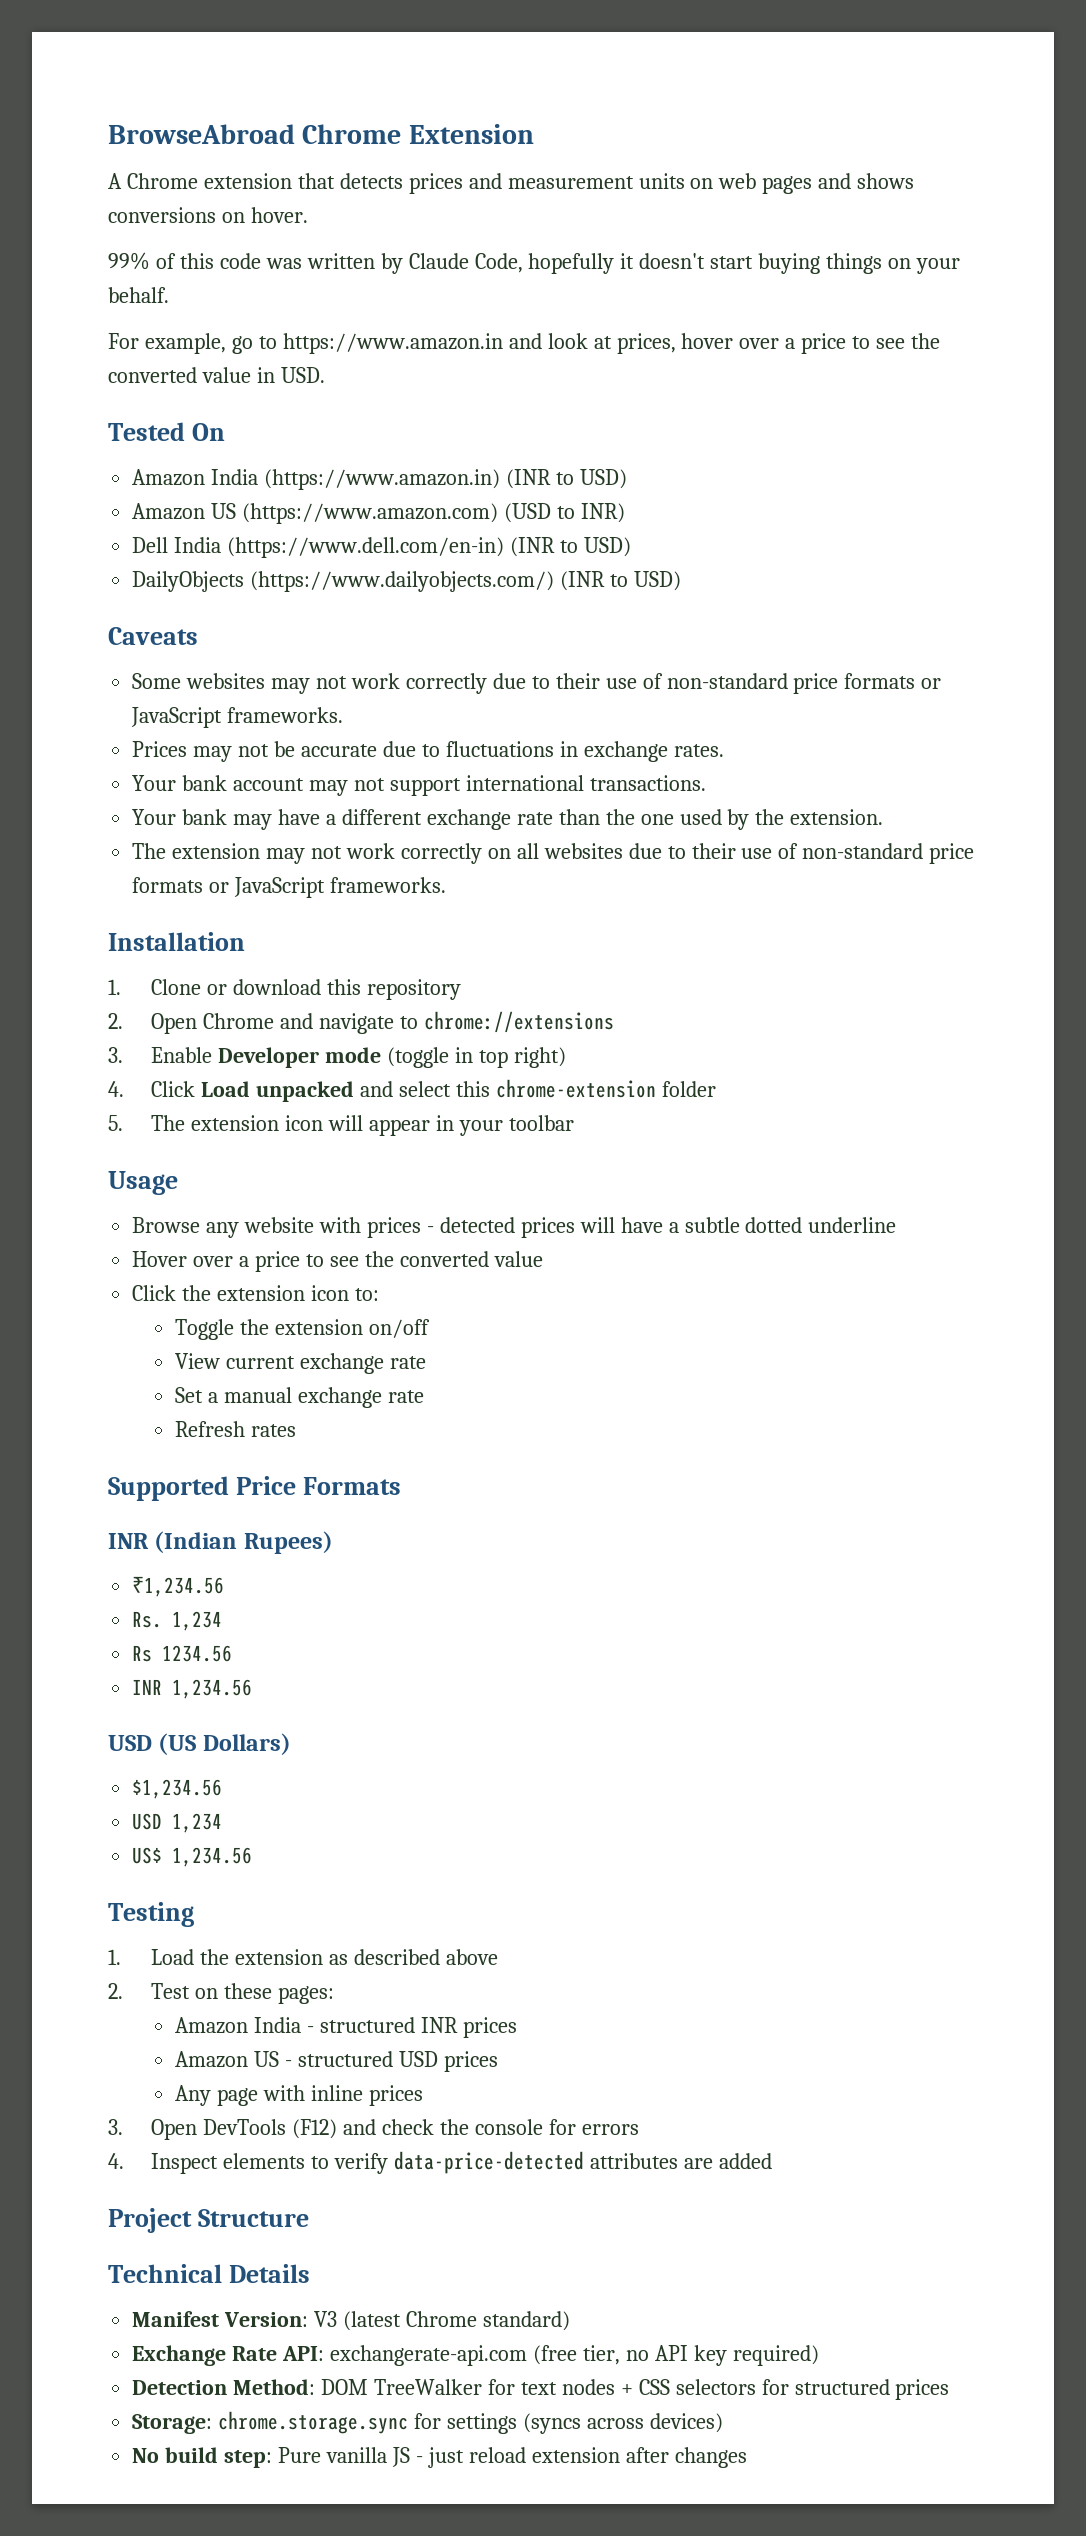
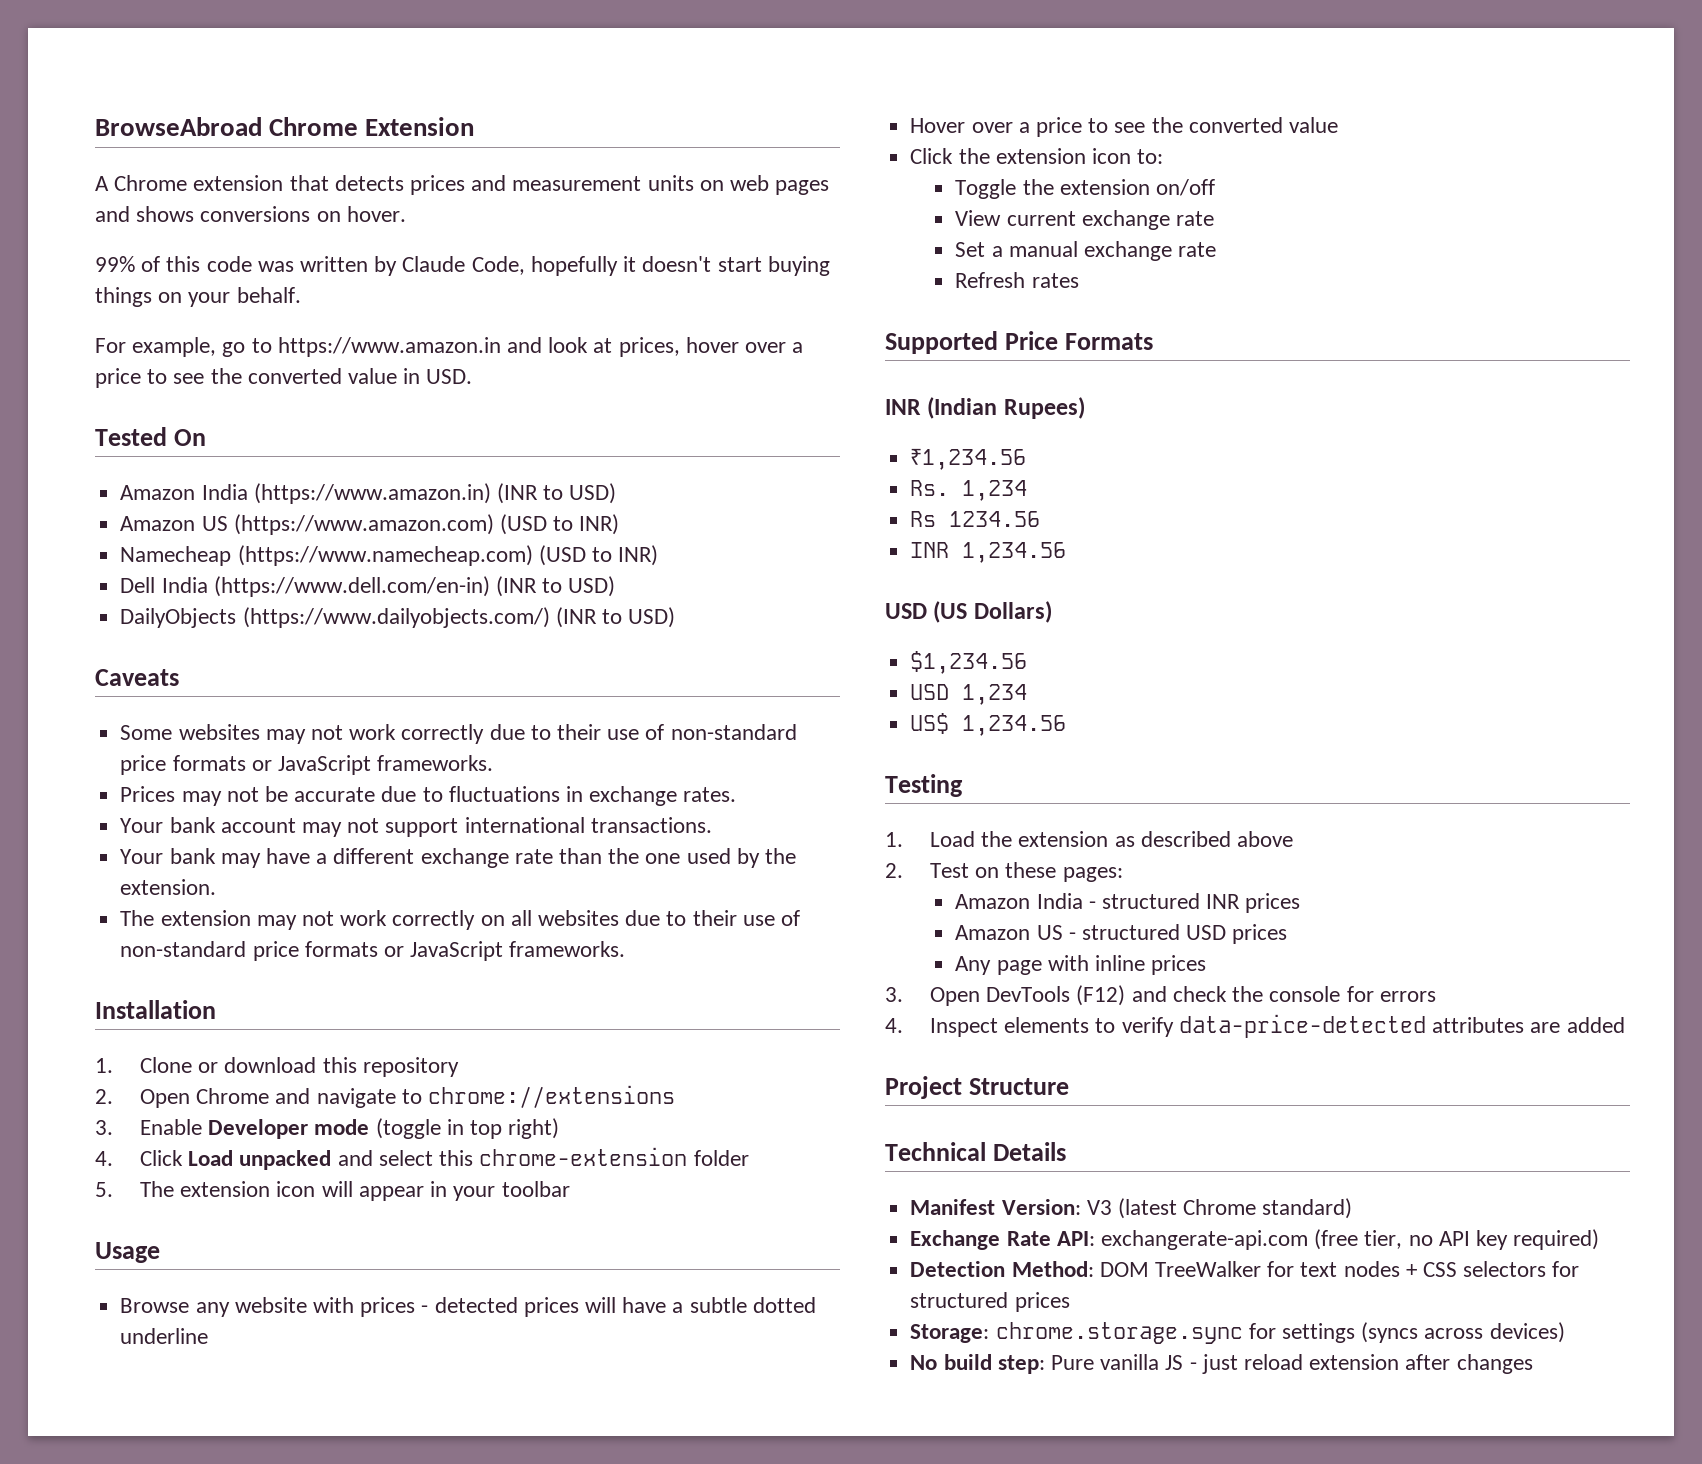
+ Namecheap (https://www.namecheap.com) (USD to INR)

